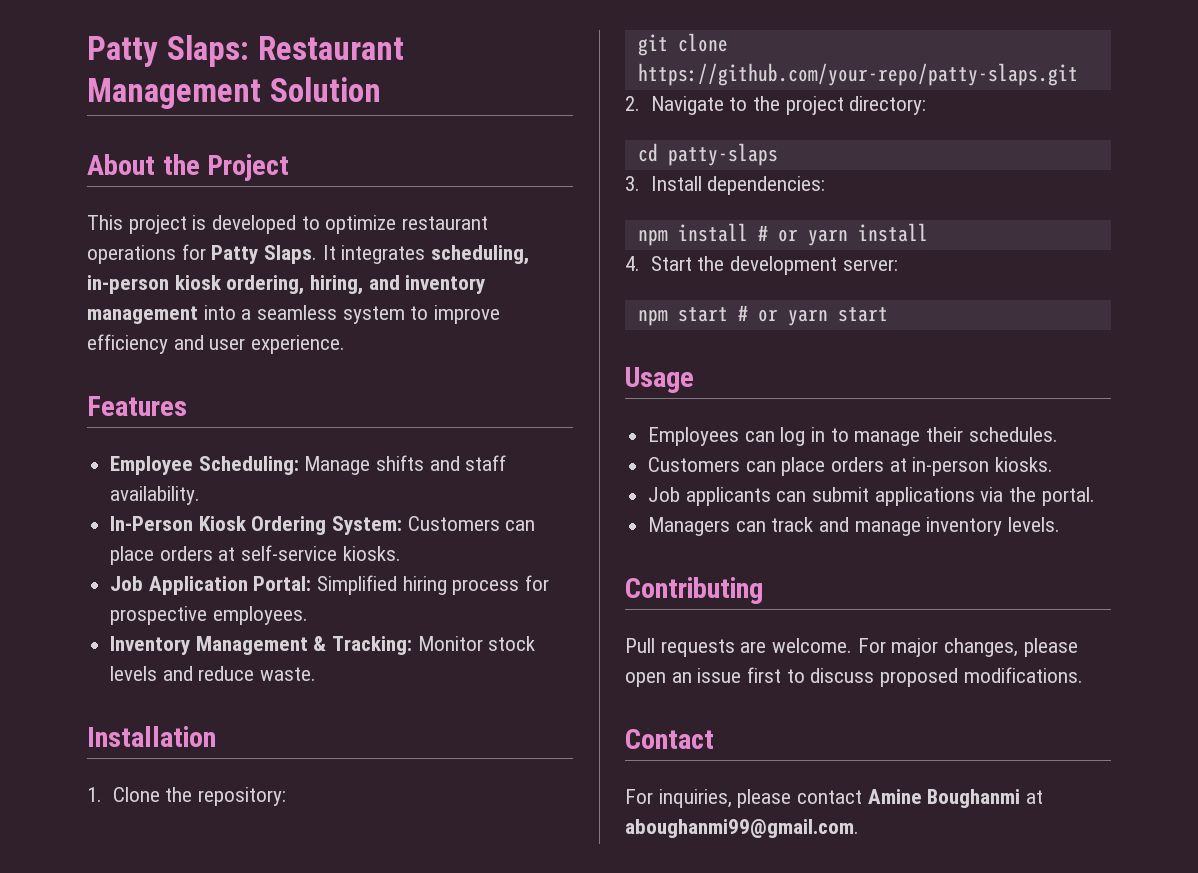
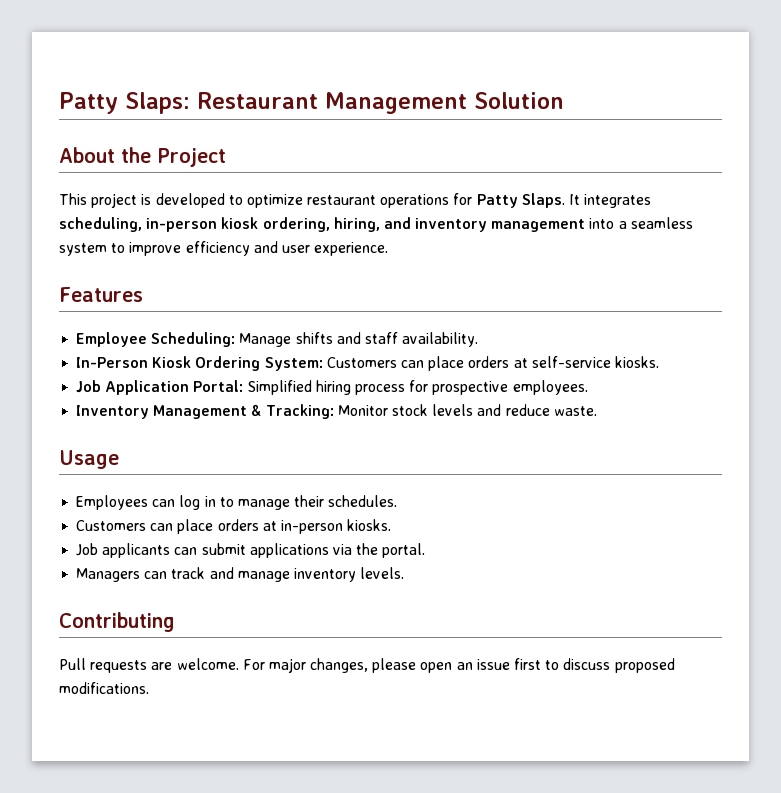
- Installation
- 1. Clone the repository:
- git clone https://github.com/your-repo/patty-slaps.git
- 2. Navigate to the project directory:
- cd patty-slaps
- 3. Install dependencies:
- npm install # or yarn install
- 4. Start the development server:
- npm start # or yarn start
- Contact
- For inquiries, please contact Amine Boughanmi at aboughanmi99@gmail.com.

